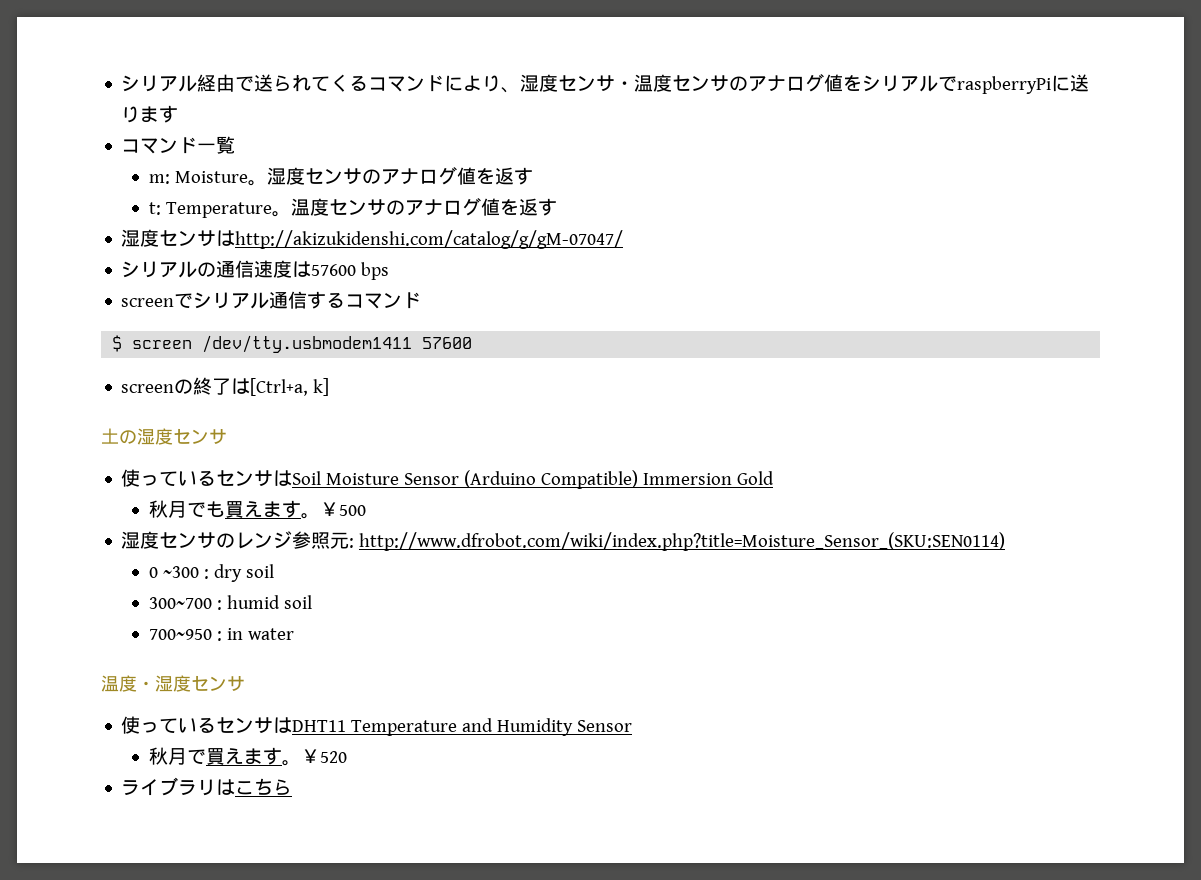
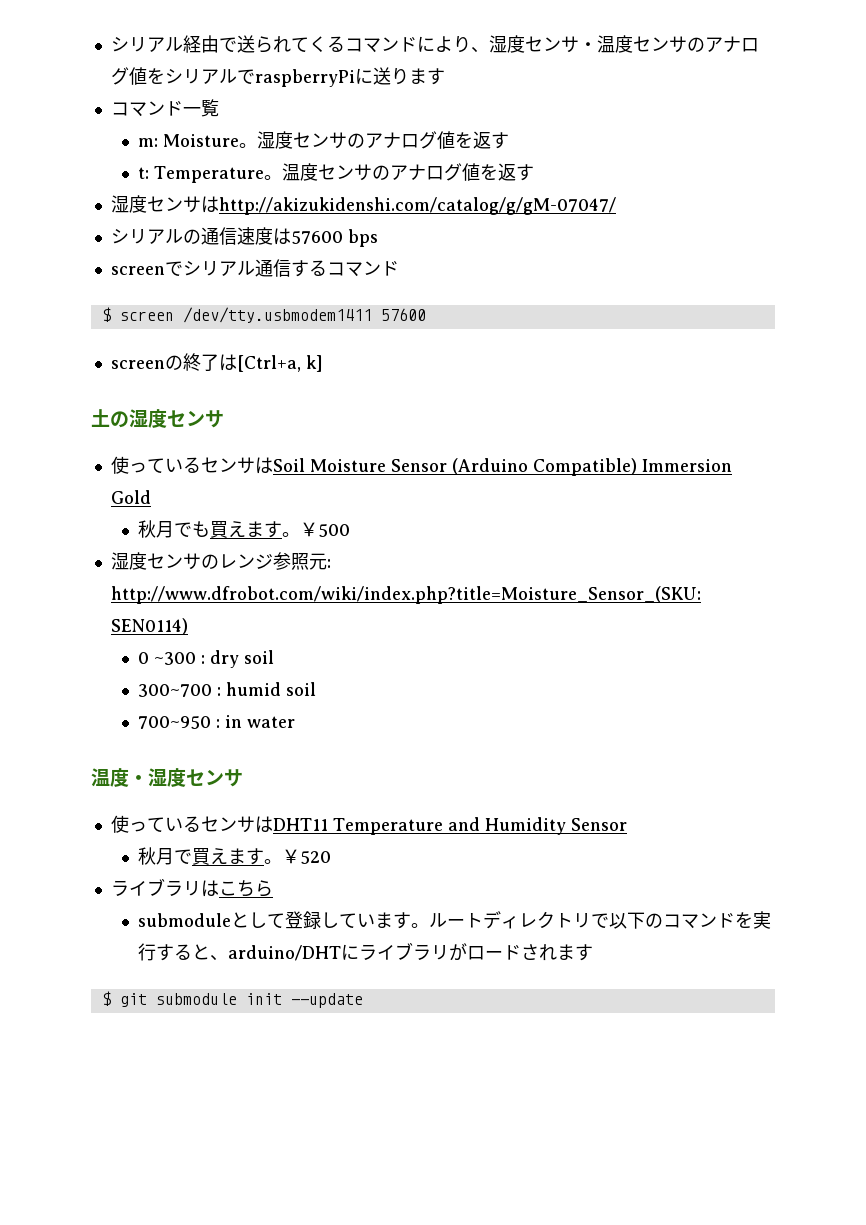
+ submoduleとして登録しています。ルートディレクトリで以下のコマンドを実行すると、arduino/DHTにライブラリがロードされます
+ $ git submodule init --update

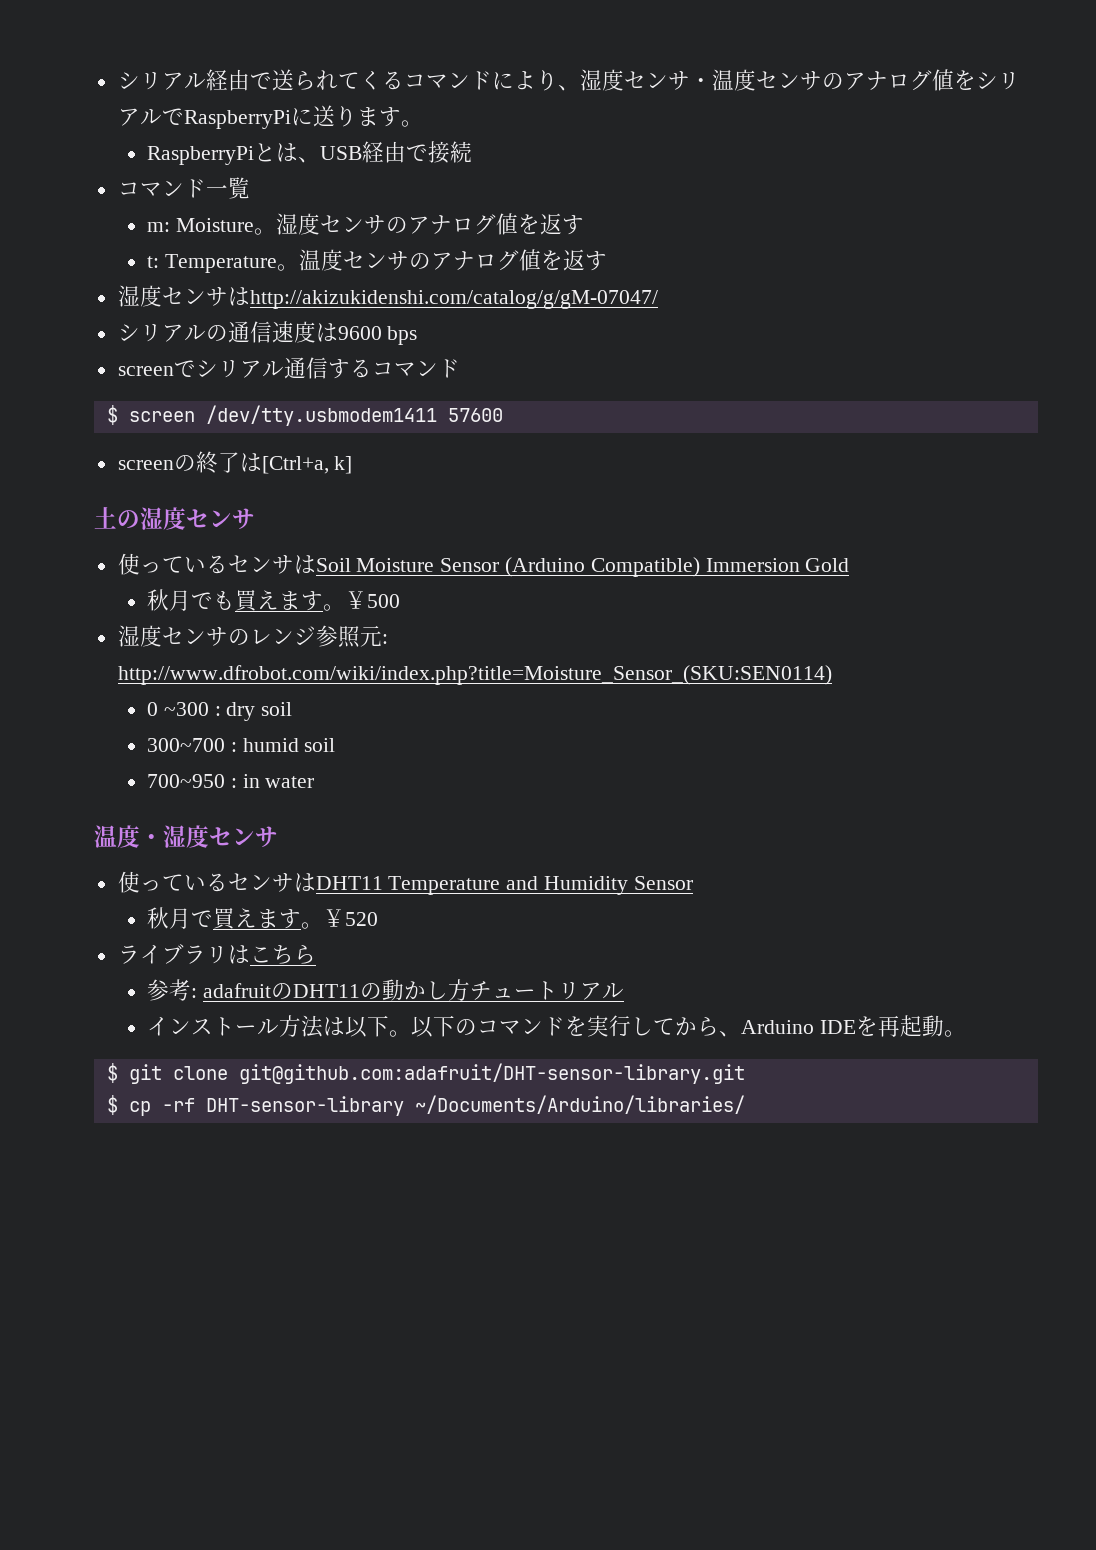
- シリアル経由で送られてくるコマンドにより、湿度センサ・温度センサのアナログ値をシリアルでraspberryPiに送ります
+ シリアル経由で送られてくるコマンドにより、湿度センサ・温度センサのアナログ値をシリアルでRaspberryPiに送ります。
+ RaspberryPiとは、USB経由で接続
- シリアルの通信速度は57600 bps
+ シリアルの通信速度は9600 bps
- submoduleとして登録しています。ルートディレクトリで以下のコマンドを実行すると、arduino/DHTにライブラリがロードされます
- $ git submodule init --update
+ 参考: adafruitのDHT11の動かし方チュートリアル
+ インストール方法は以下。以下のコマンドを実行してから、Arduino IDEを再起動。
+ $ git clone git@github.com:adafruit/DHT-sensor-library.git
+ $ cp -rf DHT-sensor-library ~/Documents/Arduino/libraries/

